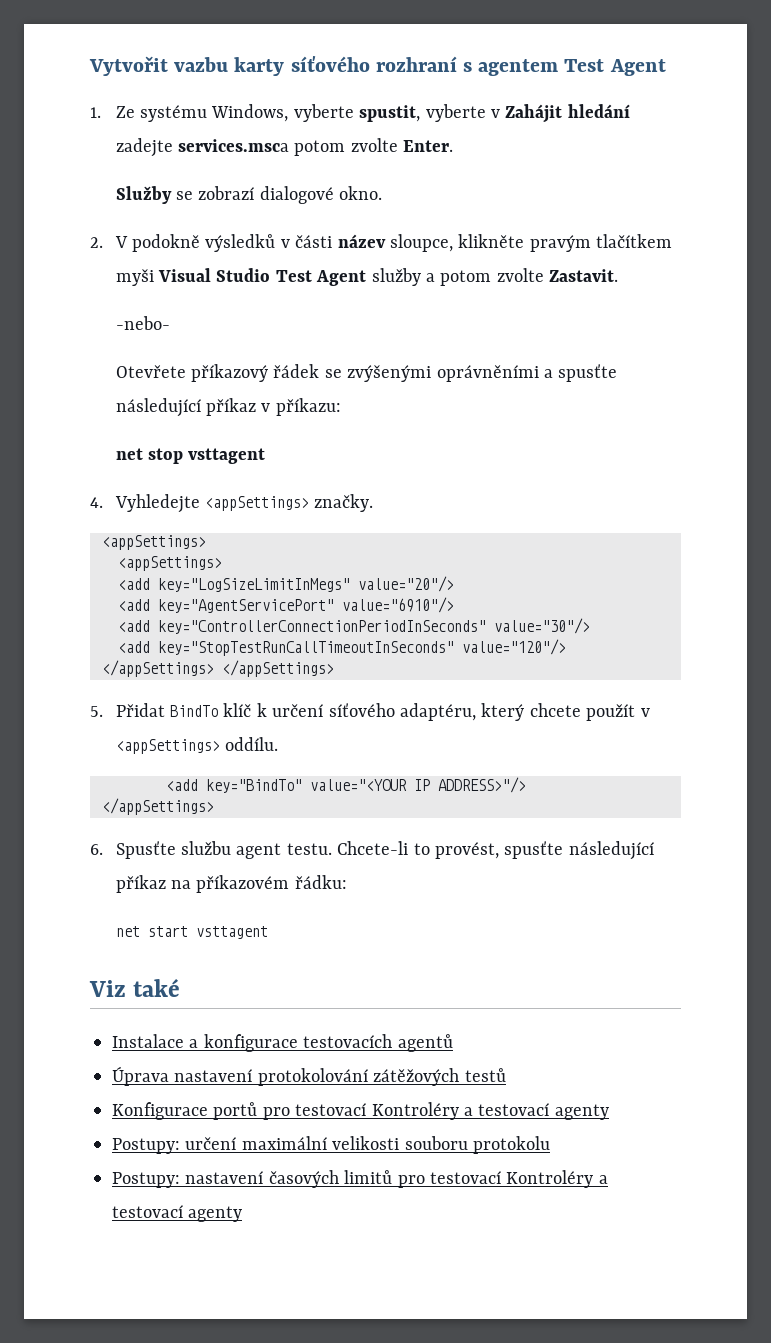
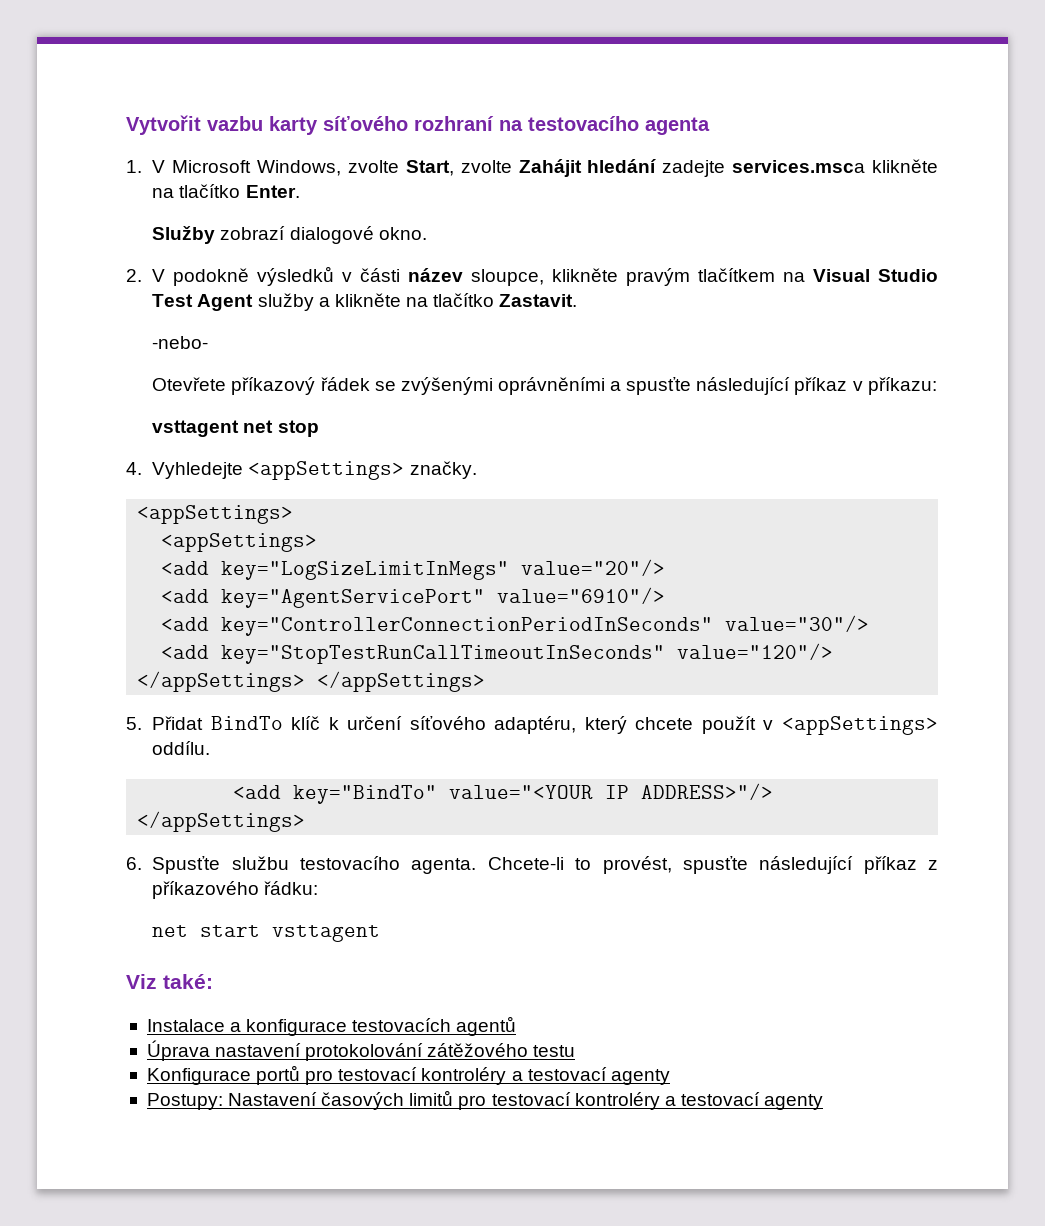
- Vytvořit vazbu karty síťového rozhraní s agentem Test Agent
- 1. Ze systému Windows, vyberte spustit, vyberte v Zahájit hledání zadejte services.msca potom zvolte Enter.
+ Vytvořit vazbu karty síťového rozhraní na testovacího agenta
+ 1. V Microsoft Windows, zvolte Start, zvolte Zahájit hledání zadejte services.msca klikněte na tlačítko Enter.
- Služby se zobrazí dialogové okno.
+ Služby zobrazí dialogové okno.
- 2. V podokně výsledků v části název sloupce, klikněte pravým tlačítkem myši Visual Studio Test Agent služby a potom zvolte Zastavit.
+ 2. V podokně výsledků v části název sloupce, klikněte pravým tlačítkem na Visual Studio Test Agent služby a klikněte na tlačítko Zastavit.
- net stop vsttagent
+ vsttagent net stop
- 6. Spusťte službu agent testu.
+ 6. Spusťte službu testovacího agenta.
- Chcete-li to provést, spusťte následující příkaz na příkazovém řádku:
+ Chcete-li to provést, spusťte následující příkaz z příkazového řádku:
- Viz také
+ Viz také:
- Úprava nastavení protokolování zátěžových testů
+ Úprava nastavení protokolování zátěžového testu
- Konfigurace portů pro testovací Kontroléry a testovací agenty
+ Konfigurace portů pro testovací kontroléry a testovací agenty
- Postupy: určení maximální velikosti souboru protokolu
- Postupy: nastavení časových limitů pro testovací Kontroléry a testovací agenty
+ Postupy: Nastavení časových limitů pro testovací kontroléry a testovací agenty

